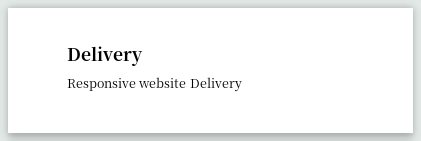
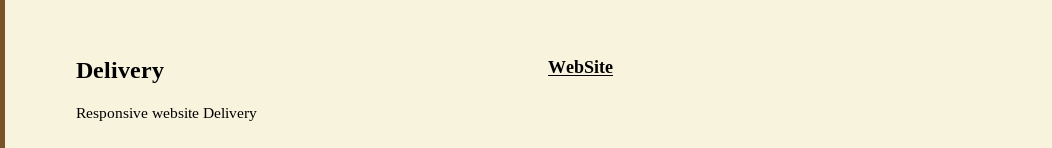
+ WebSite

